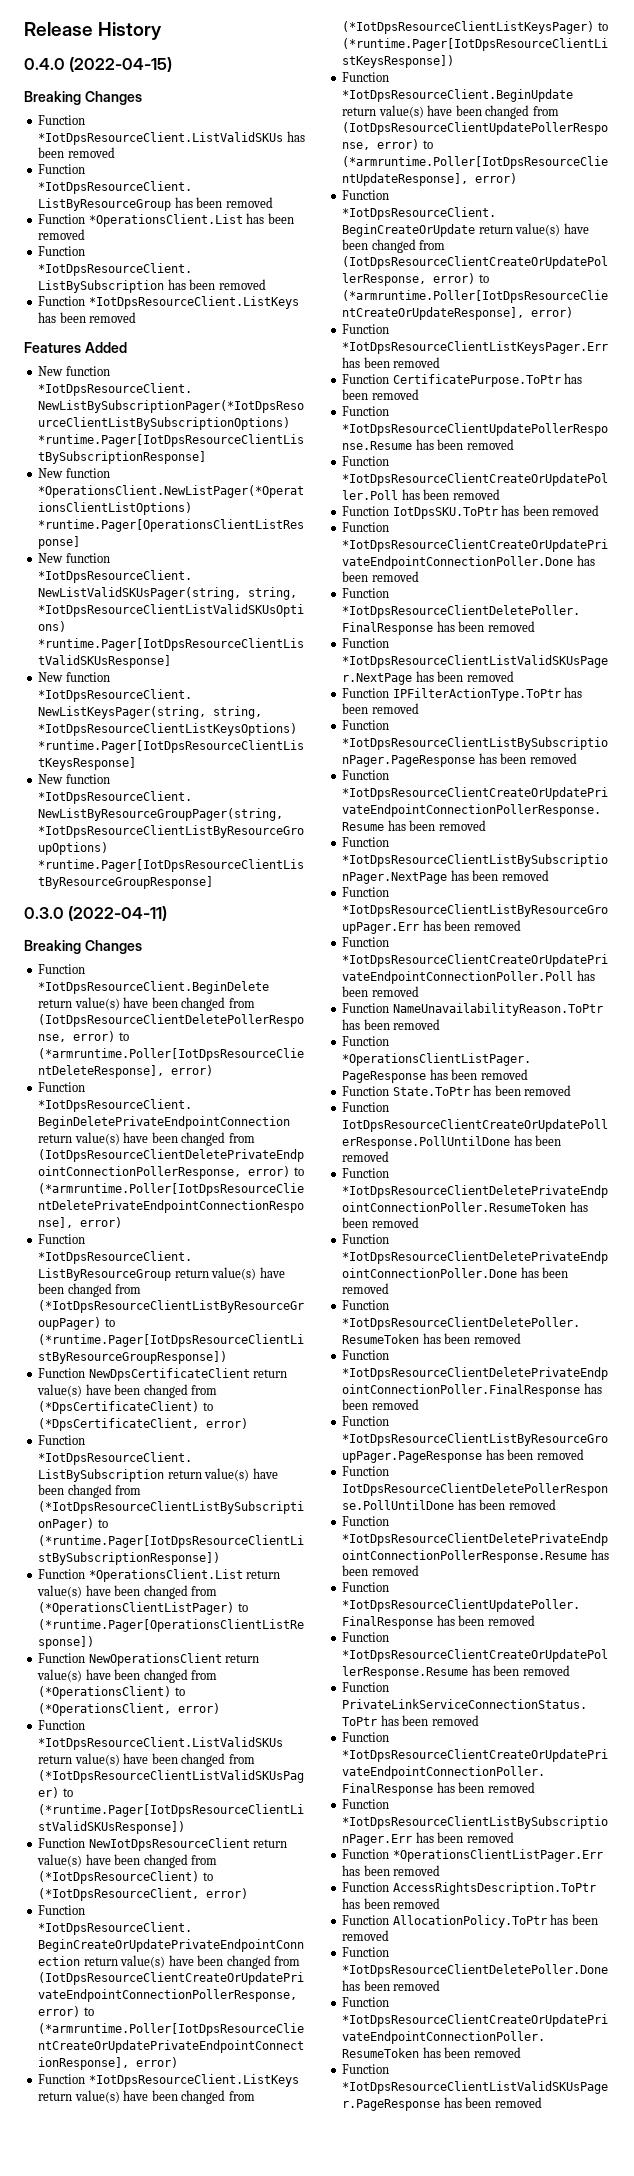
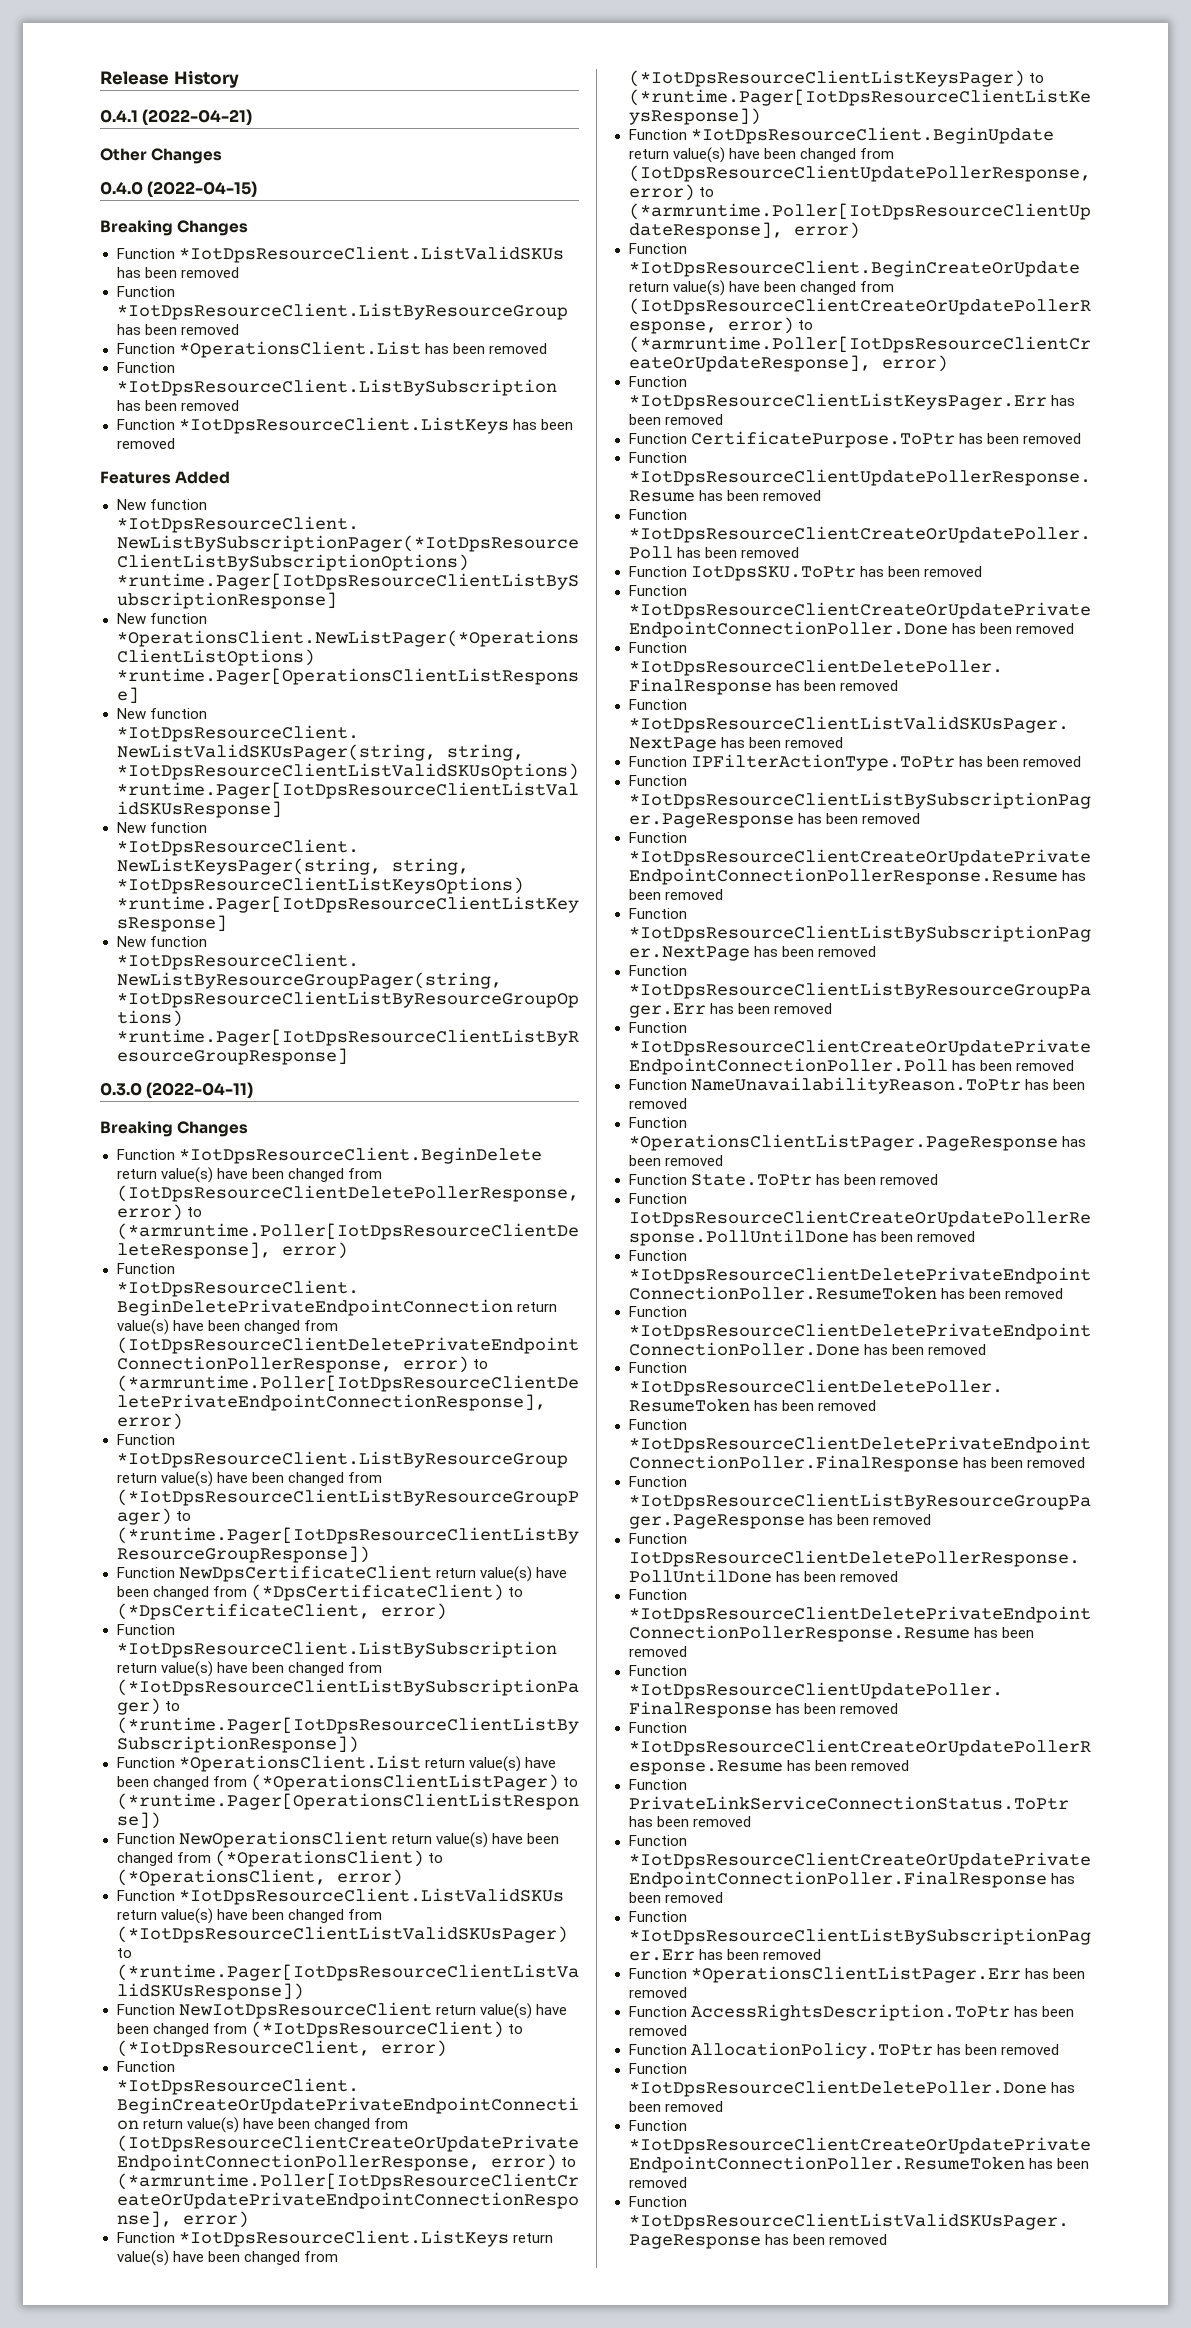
+ 0.4.1 (2022-04-21)
+ Other Changes

